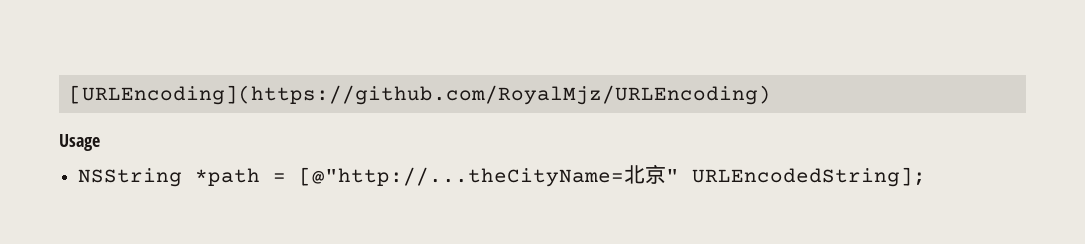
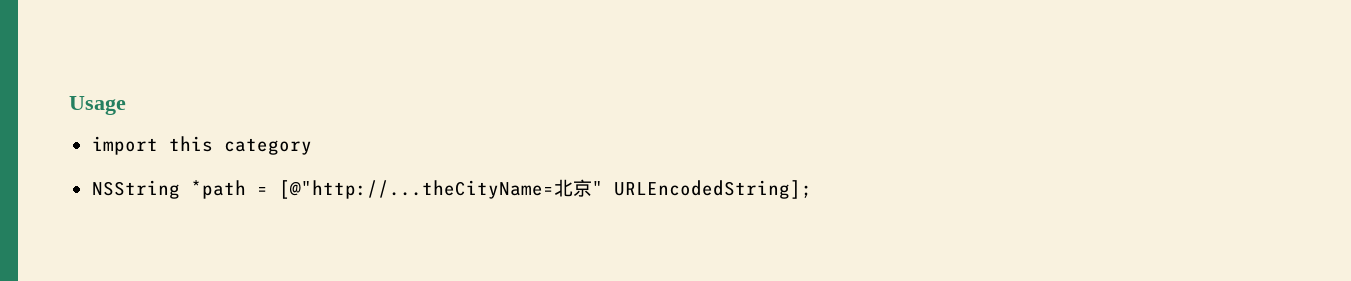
- [URLEncoding](https://github.com/RoyalMjz/URLEncoding)
  Usage
+ import this category

